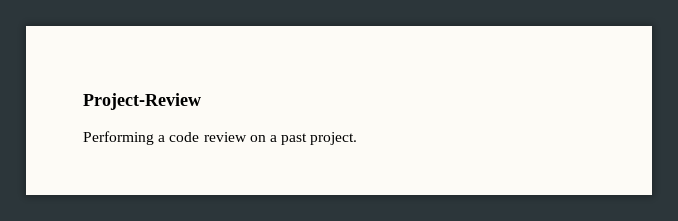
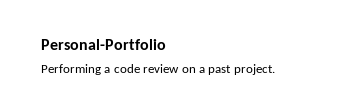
- Project-Review
+ Personal-Portfolio

